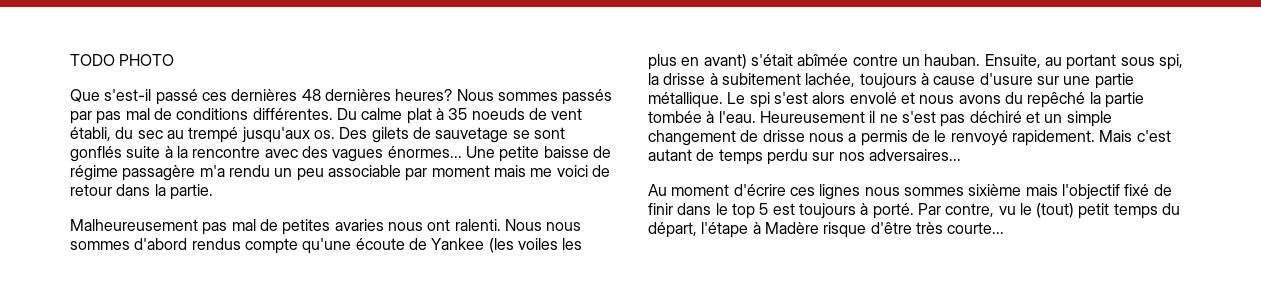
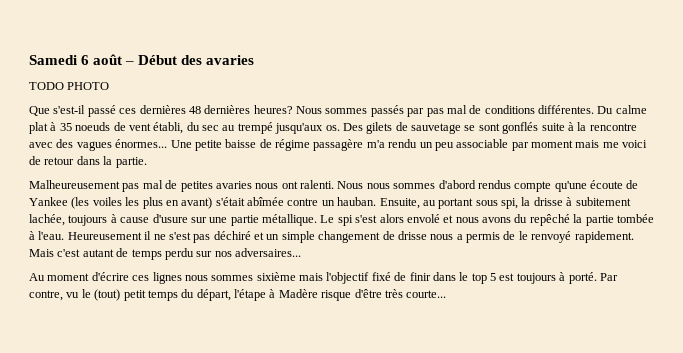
+ Samedi 6 août – Début des avaries

